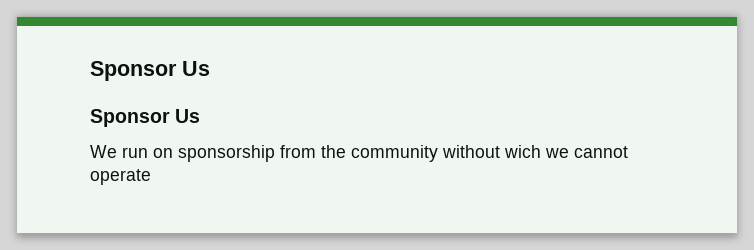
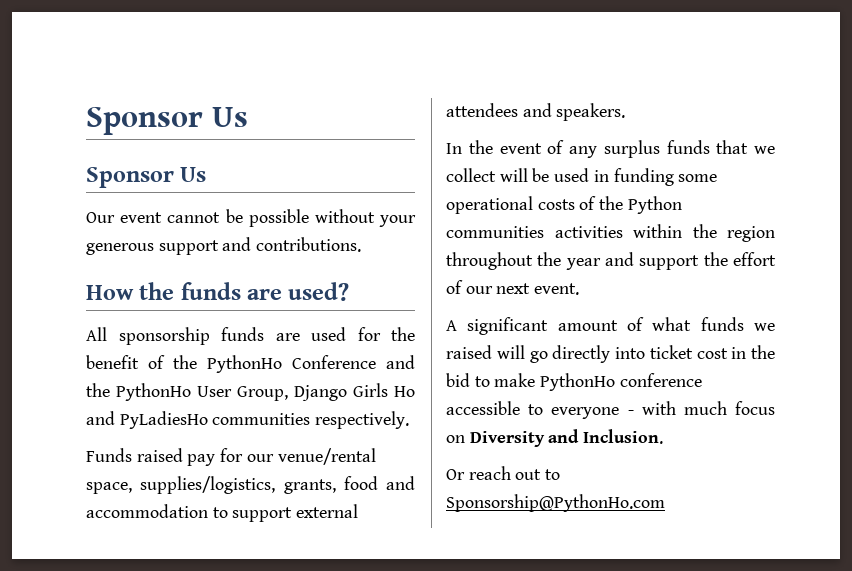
- We run on sponsorship from the community without wich we cannot operate
+ Our event cannot be possible without your generous support and contributions.
+ How the funds are used?
+ All sponsorship funds are used for the benefit of the PythonHo Conference and the PythonHo User Group, Django Girls Ho and PyLadiesHo communities respectively.
+ Funds raised pay for our venue/rental space, supplies/logistics, grants, food and accommodation to support external attendees and speakers.
+ In the event of any surplus funds that we collect will be used in funding some operational costs of the Python communities activities within the region throughout the year and support the effort of our next event.
+ A significant amount of what funds we raised will go directly into ticket cost in the bid to make PythonHo conference accessible to everyone - with much focus on Diversity and Inclusion.
+ Or reach out to Sponsorship@PythonHo.com

